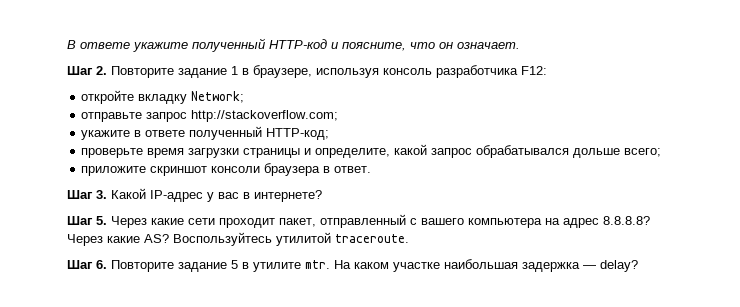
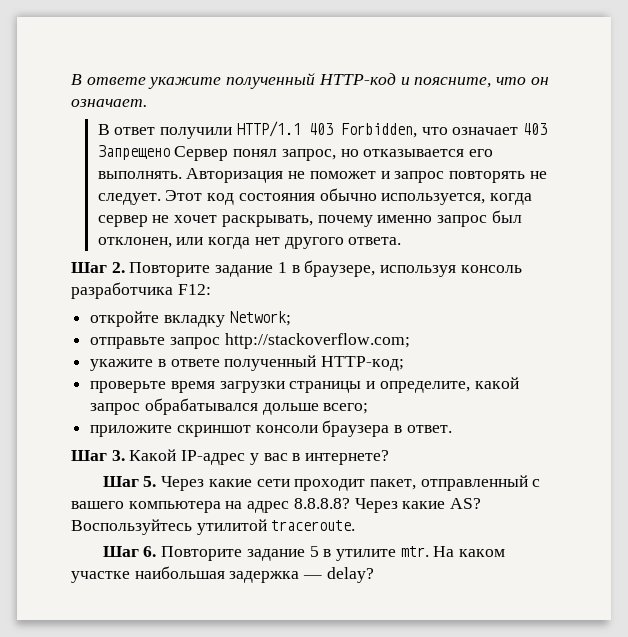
+ В ответ получили HTTP/1.1 403 Forbidden, что означает 403 Запрещено Сервер понял запрос, но отказывается его выполнять. Авторизация не поможет и запрос повторять не следует. Этот код состояния обычно используется, когда сервер не хочет раскрывать, почему именно запрос был отклонен, или когда нет другого ответа.

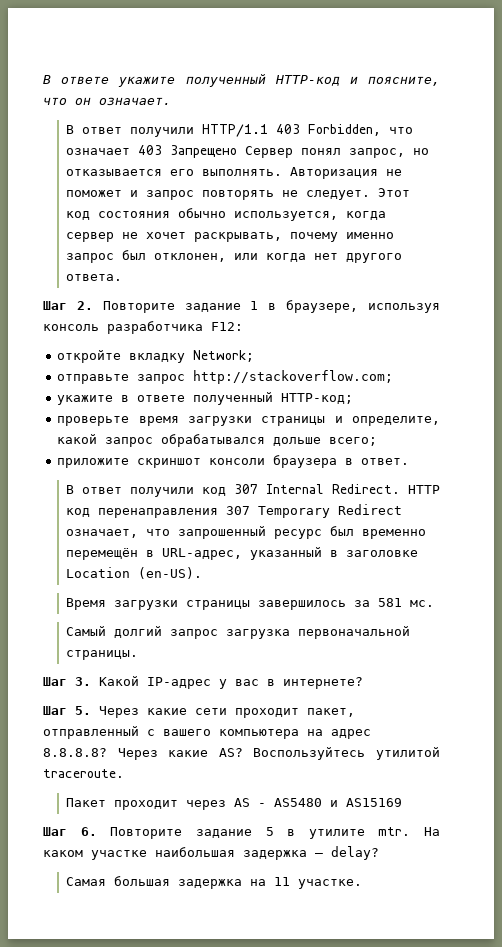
+ В ответ получили код 307 Internal Redirect. HTTP код перенаправления 307 Temporary Redirect означает, что запрошенный ресурс был временно перемещён в URL-адрес, указанный в заголовке Location (en-US).
+ Время загрузки страницы завершилось за 581 мс.
+ Самый долгий запрос загрузка первоначальной страницы.
+ Пакет проходит через AS - AS5480 и AS15169
+ Самая большая задержка на 11 участке.

